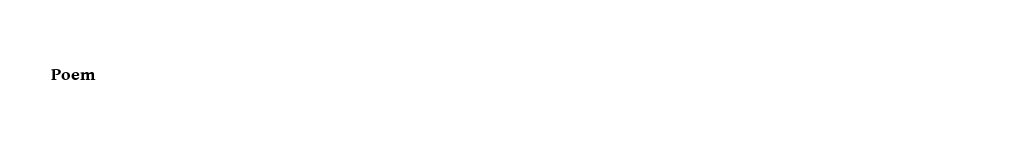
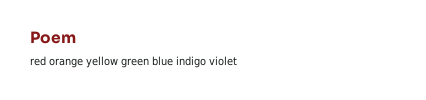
+ red orange yellow green blue indigo violet

